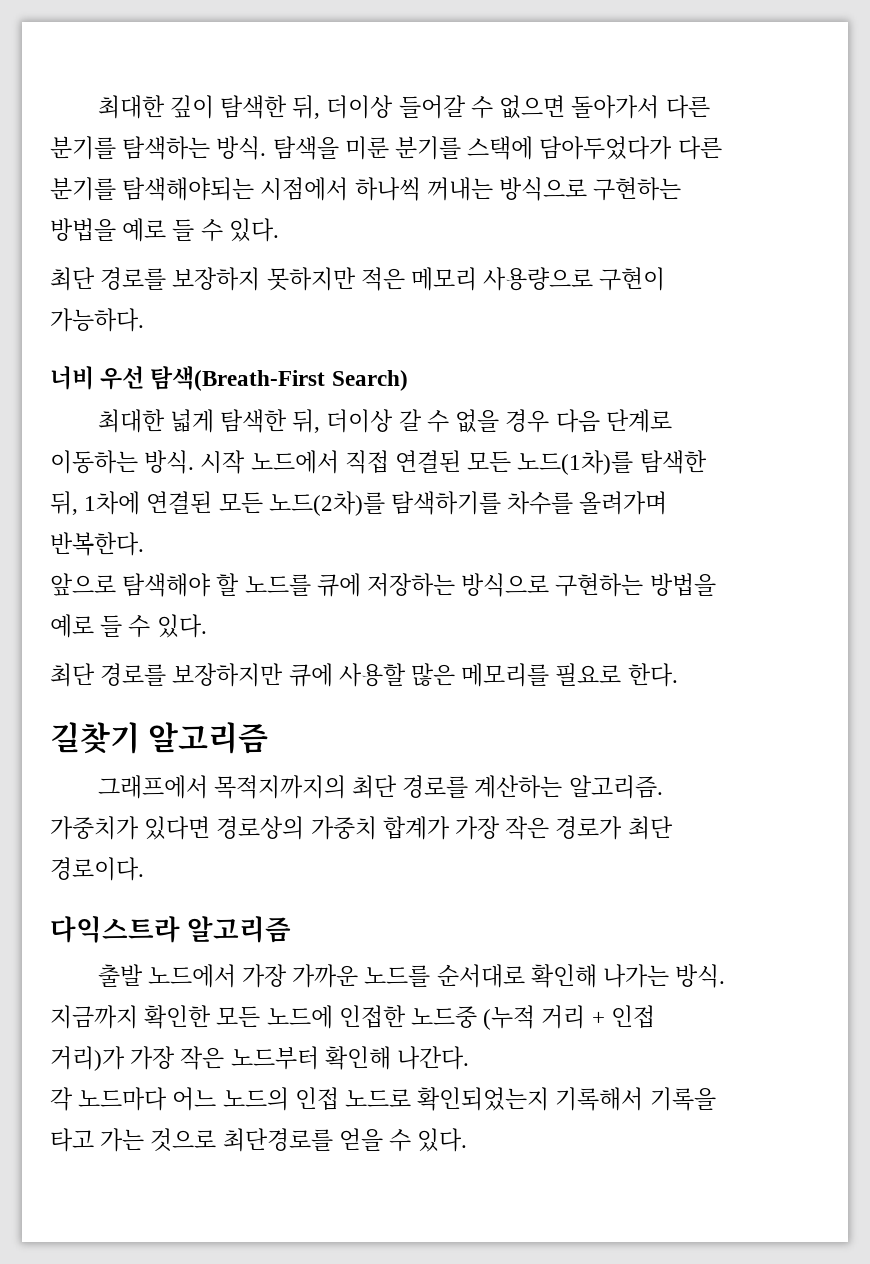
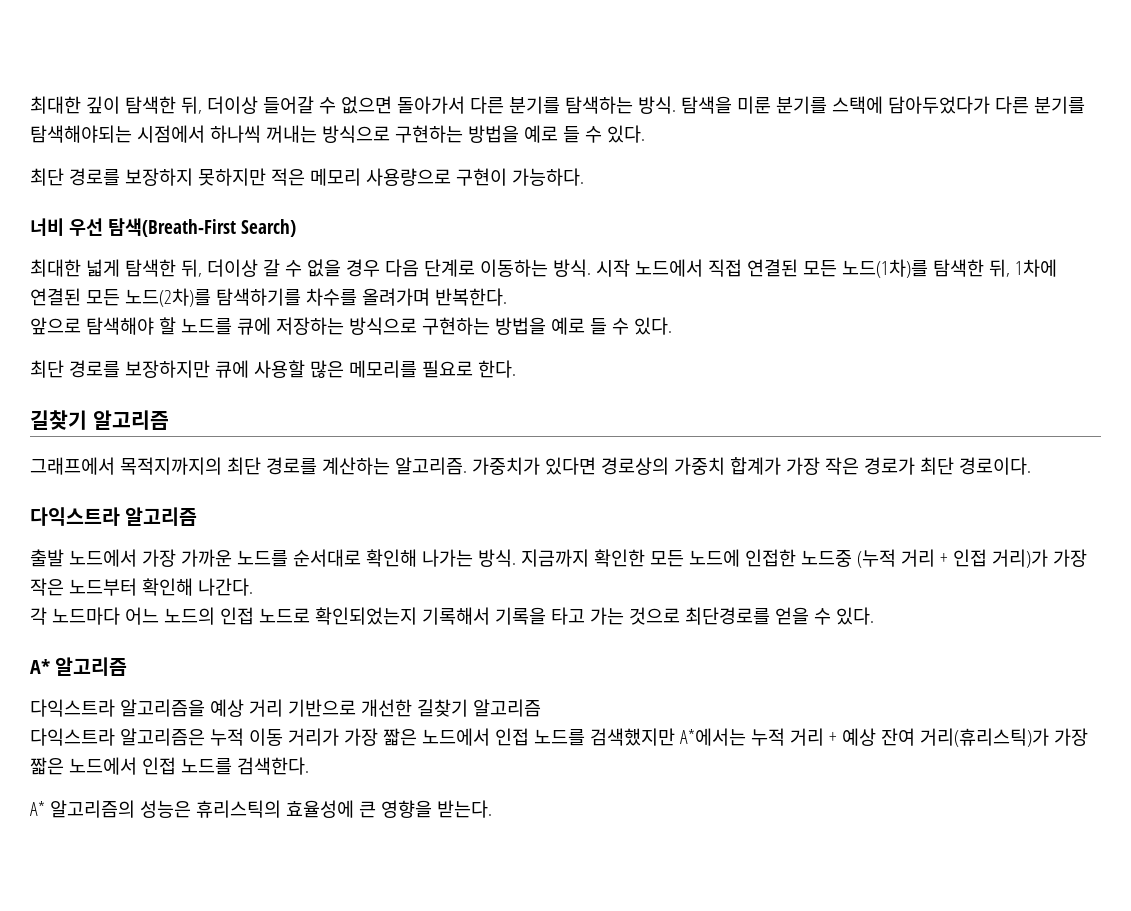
+ A* 알고리즘
+ 다익스트라 알고리즘을 예상 거리 기반으로 개선한 길찾기 알고리즘
+ 다익스트라 알고리즘은 누적 이동 거리가 가장 짧은 노드에서 인접 노드를 검색했지만 A*에서는 누적 거리 + 예상 잔여 거리(휴리스틱)가 가장 짧은 노드에서 인접 노드를 검색한다.
+ A* 알고리즘의 성능은 휴리스틱의 효율성에 큰 영향을 받는다.

